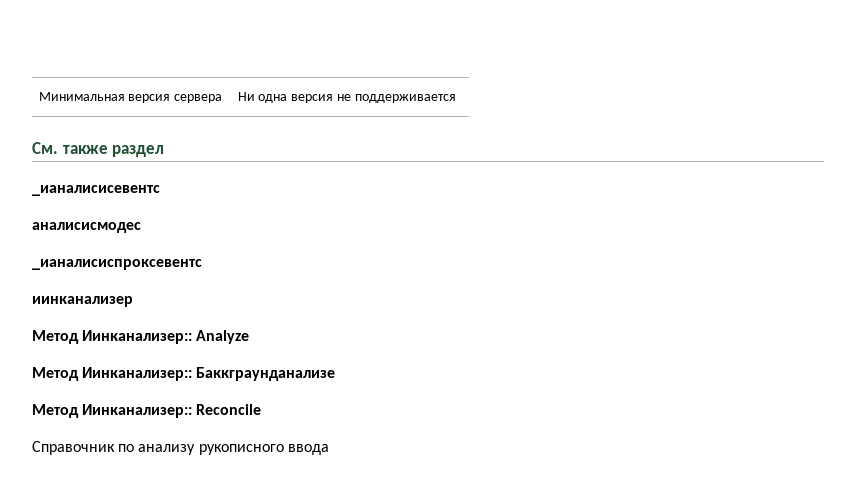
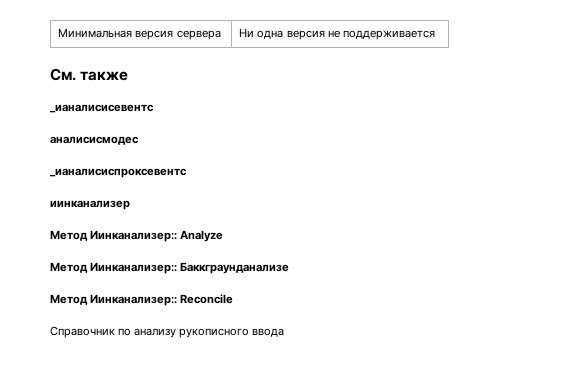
- См. также раздел
+ См. также

